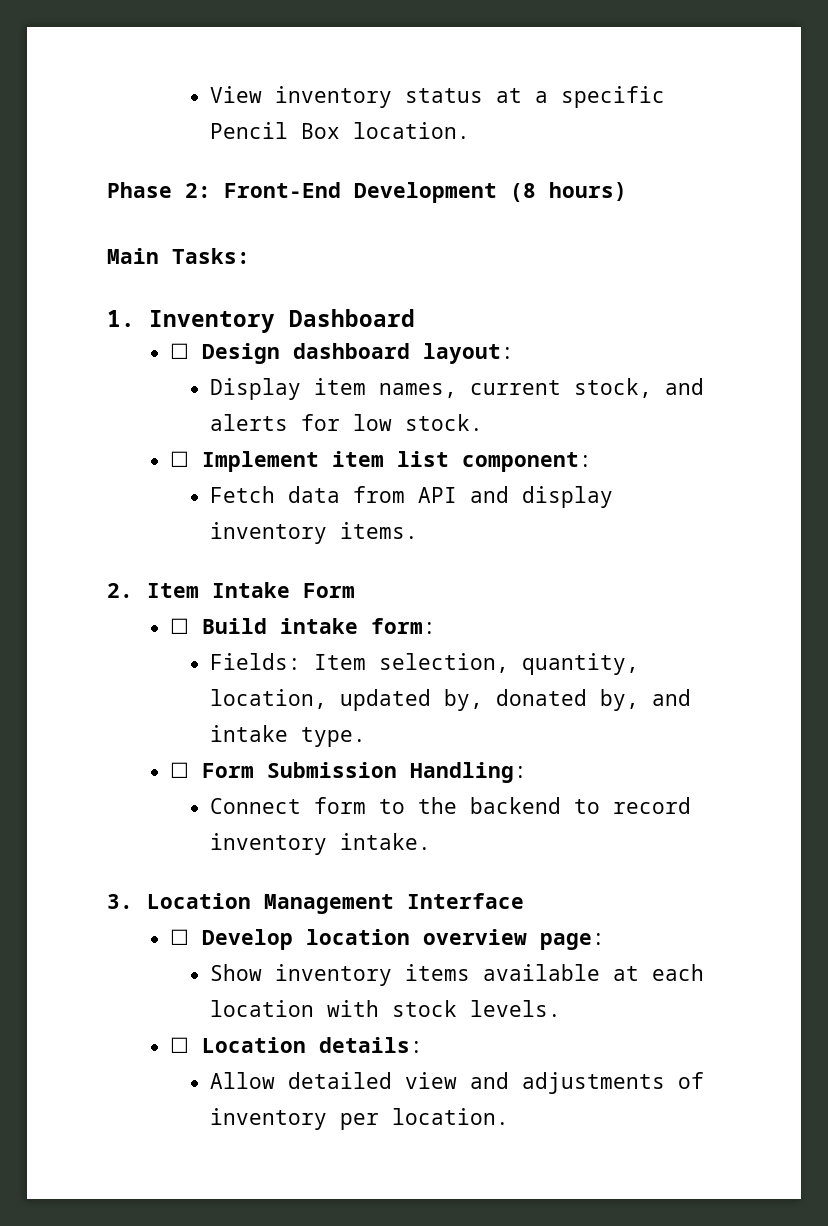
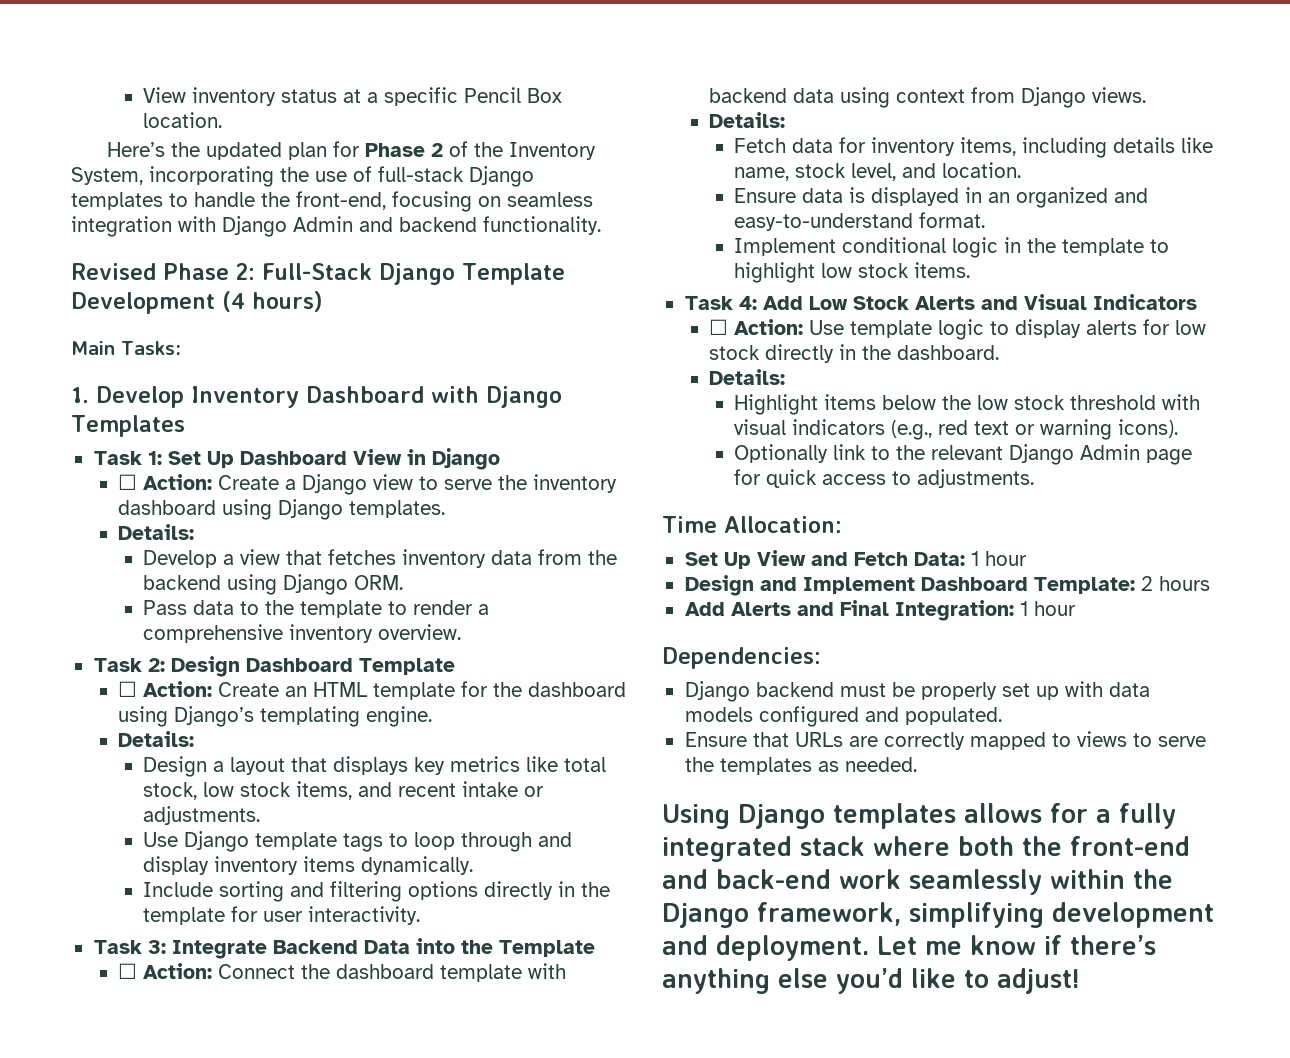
- Phase 2: Front-End Development (8 hours)
+ Here’s the updated plan for Phase 2 of the Inventory System, incorporating the use of full-stack Django templates to handle the front-end, focusing on seamless integration with Django Admin and backend functionality.
+ Revised Phase 2: Full-Stack Django Template Development (4 hours)
- 1. Inventory Dashboard
- ☐ Design dashboard layout:
- Display item names, current stock, and alerts for low stock.
- ☐ Implement item list component:
- Fetch data from API and display inventory items.
- 2. Item Intake Form
- ☐ Build intake form:
- Fields: Item selection, quantity, location, updated by, donated by, and intake type.
- ☐ Form Submission Handling:
- Connect form to the backend to record inventory intake.
- 3. Location Management Interface
- ☐ Develop location overview page:
- Show inventory items available at each location with stock levels.
- ☐ Location details:
- Allow detailed view and adjustments of inventory per location.
+ 1. Develop Inventory Dashboard with Django Templates
+ Task 1: Set Up Dashboard View in Django
+ ☐ Action: Create a Django view to serve the inventory dashboard using Django templates.
+ Details:
+ Develop a view that fetches inventory data from the backend using Django ORM.
+ Pass data to the template to render a comprehensive inventory overview.
+ Task 2: Design Dashboard Template
+ ☐ Action: Create an HTML template for the dashboard using Django’s templating engine.
+ Details:
+ Design a layout that displays key metrics like total stock, low stock items, and recent intake or adjustments.
+ Use Django template tags to loop through and display inventory items dynamically.
+ Include sorting and filtering options directly in the template for user interactivity.
+ Task 3: Integrate Backend Data into the Template
+ ☐ Action: Connect the dashboard template with backend data using context from Django views.
+ Details:
+ Fetch data for inventory items, including details like name, stock level, and location.
+ Ensure data is displayed in an organized and easy-to-understand format.
+ Implement conditional logic in the template to highlight low stock items.
+ Task 4: Add Low Stock Alerts and Visual Indicators
+ ☐ Action: Use template logic to display alerts for low stock directly in the dashboard.
+ Details:
+ Highlight items below the low stock threshold with visual indicators (e.g., red text or warning icons).
+ Optionally link to the relevant Django Admin page for quick access to adjustments.
+ Time Allocation:
+ Set Up View and Fetch Data: 1 hour
+ Design and Implement Dashboard Template: 2 hours
+ Add Alerts and Final Integration: 1 hour
+ Dependencies:
+ Django backend must be properly set up with data models configured and populated.
+ Ensure that URLs are correctly mapped to views to serve the templates as needed.
+ Using Django templates allows for a fully integrated stack where both the front-end and back-end work seamlessly within the Django framework, simplifying development and deployment. Let me know if there’s anything else you’d like to adjust!

